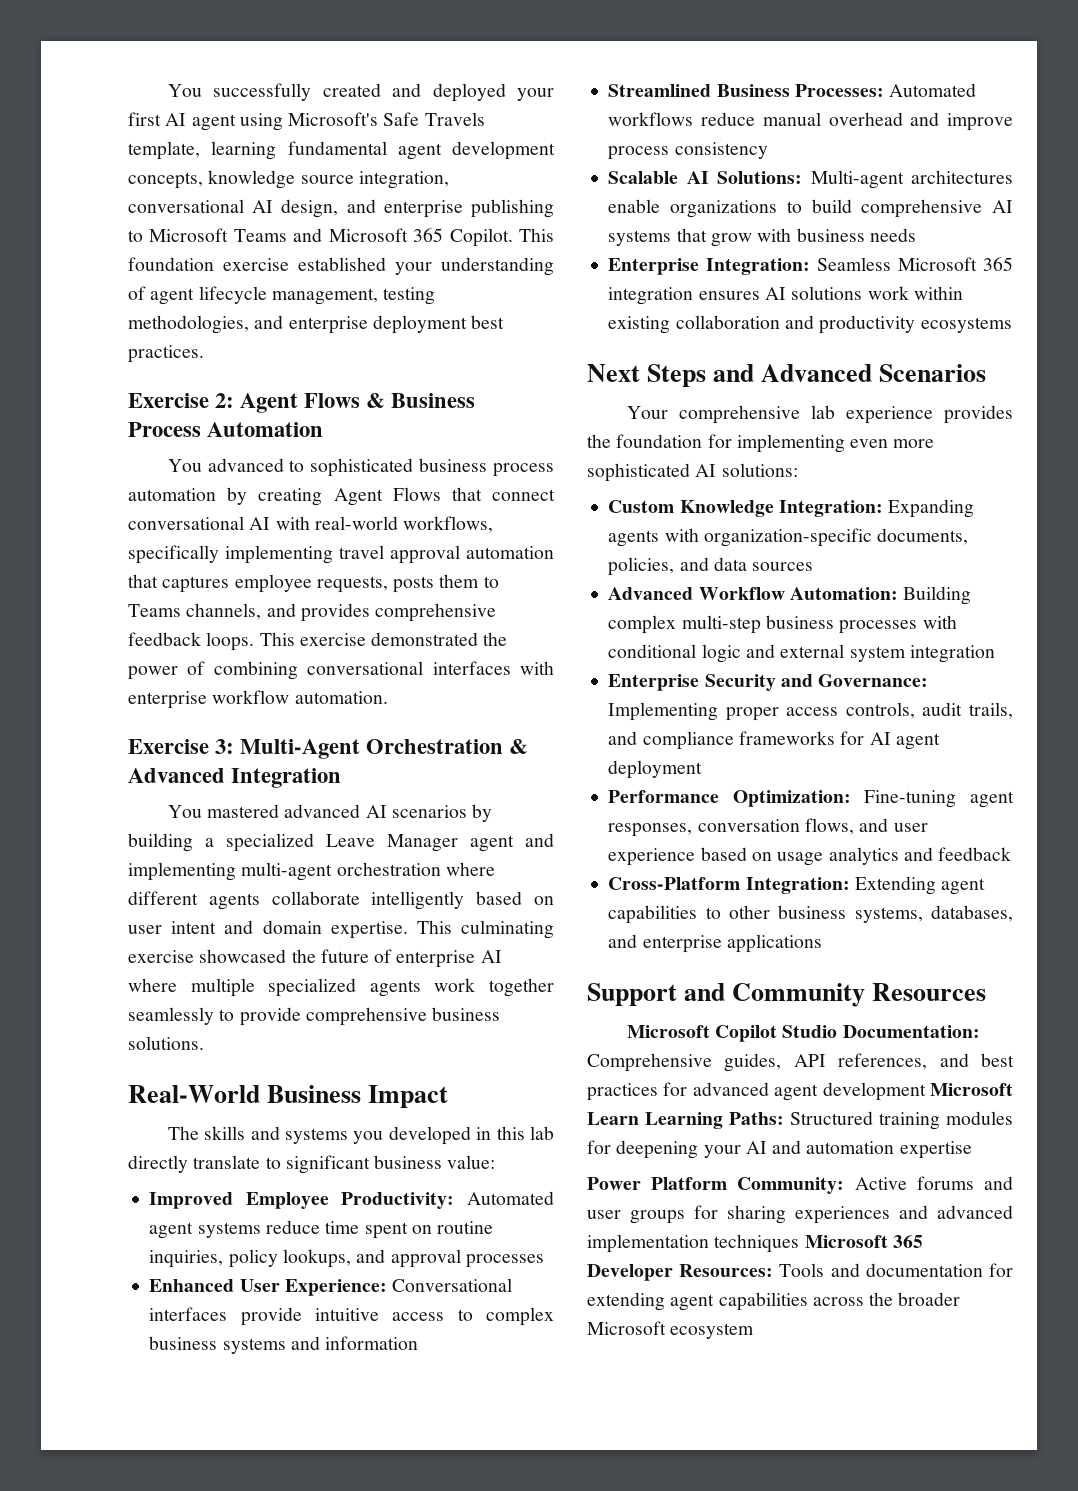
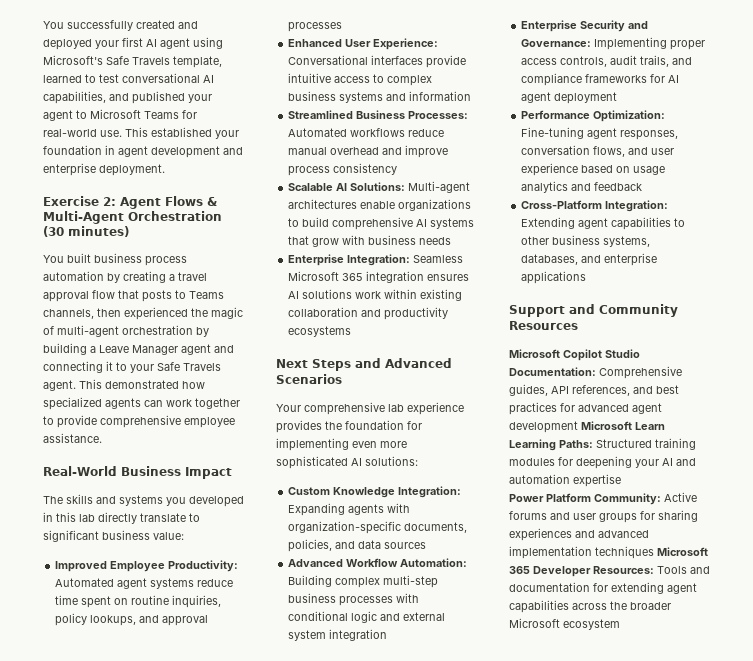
- You successfully created and deployed your first AI agent using Microsoft's Safe Travels template, learning fundamental agent development concepts, knowledge source integration, conversational AI design, and enterprise publishing to Microsoft Teams and Microsoft 365 Copilot. This foundation exercise established your understanding of agent lifecycle management, testing methodologies, and enterprise deployment best practices.
+ You successfully created and deployed your first AI agent using Microsoft's Safe Travels template, learned to test conversational AI capabilities, and published your agent to Microsoft Teams for real-world use. This established your foundation in agent development and enterprise deployment.
- Exercise 2: Agent Flows & Business Process Automation
- You advanced to sophisticated business process automation by creating Agent Flows that connect conversational AI with real-world workflows, specifically implementing travel approval automation that captures employee requests, posts them to Teams channels, and provides comprehensive feedback loops. This exercise demonstrated the power of combining conversational interfaces with enterprise workflow automation.
- Exercise 3: Multi-Agent Orchestration & Advanced Integration
- You mastered advanced AI scenarios by building a specialized Leave Manager agent and implementing multi-agent orchestration where different agents collaborate intelligently based on user intent and domain expertise. This culminating exercise showcased the future of enterprise AI where multiple specialized agents work together seamlessly to provide comprehensive business solutions.
+ Exercise 2: Agent Flows & Multi-Agent Orchestration (30 minutes)
+ You built business process automation by creating a travel approval flow that posts to Teams channels, then experienced the magic of multi-agent orchestration by building a Leave Manager agent and connecting it to your Safe Travels agent. This demonstrated how specialized agents can work together to provide comprehensive employee assistance.

